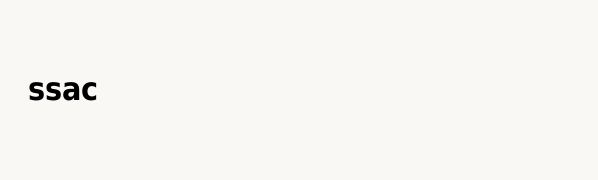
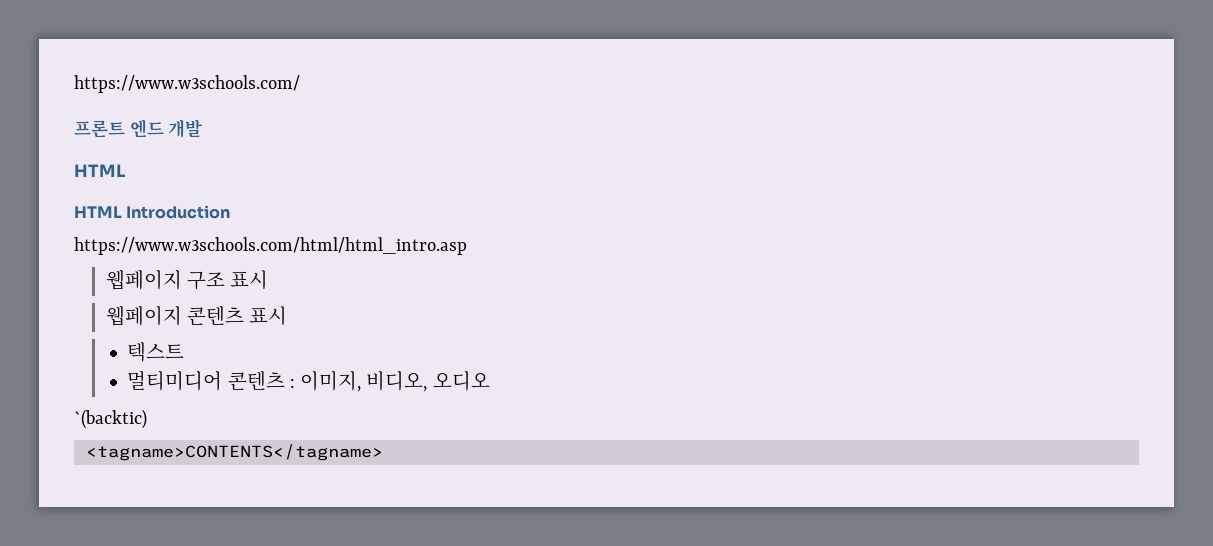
- ssac
+ https://www.w3schools.com/
+ 프론트 엔드 개발
+ HTML
+ HTML Introduction
+ https://www.w3schools.com/html/html_intro.asp
+ 웹페이지 구조 표시
+ 웹페이지 콘텐츠 표시
+ 텍스트
+ 멀티미디어 콘텐츠 : 이미지, 비디오, 오디오
+ `(backtic)
+ <tagname>CONTENTS</tagname>

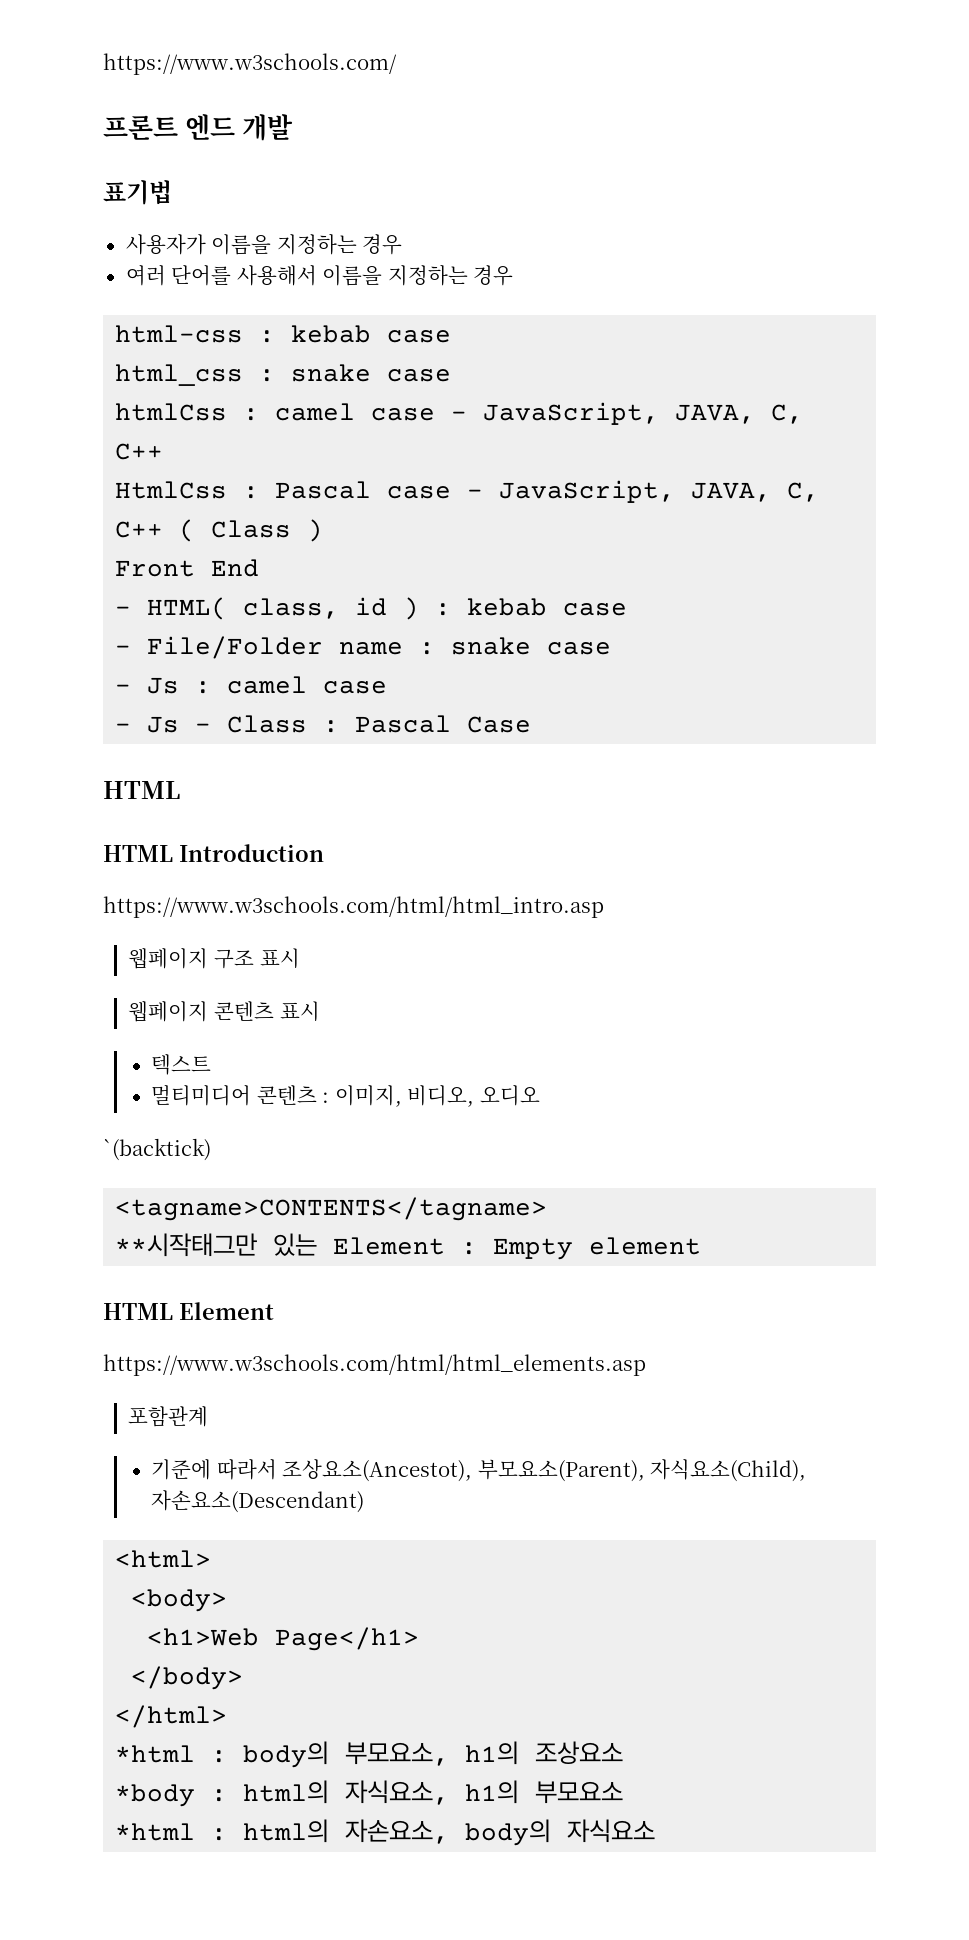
+ 표기법
+ 사용자가 이름을 지정하는 경우
+ 여러 단어를 사용해서 이름을 지정하는 경우
+ html-css : kebab case
+ html_css : snake case
+ htmlCss : camel case - JavaScript, JAVA, C, C++
+ HtmlCss : Pascal case - JavaScript, JAVA, C, C++ ( Class )
+ Front End
+ - HTML( class, id ) : kebab case
+ - File/Folder name : snake case
+ - Js : camel case
+ - Js - Class : Pascal Case
- `(backtic)
+ `(backtick)
+ **시작태그만 있는 Element : Empty element
+ HTML Element
+ https://www.w3schools.com/html/html_elements.asp
+ 포함관계
+ 기준에 따라서 조상요소(Ancestot), 부모요소(Parent), 자식요소(Child), 자손요소(Descendant)
+ <html>
+ <body>
+ <h1>Web Page</h1>
+ </body>
+ </html>
+ *html : body의 부모요소, h1의 조상요소
+ *body : html의 자식요소, h1의 부모요소
+ *html : html의 자손요소, body의 자식요소

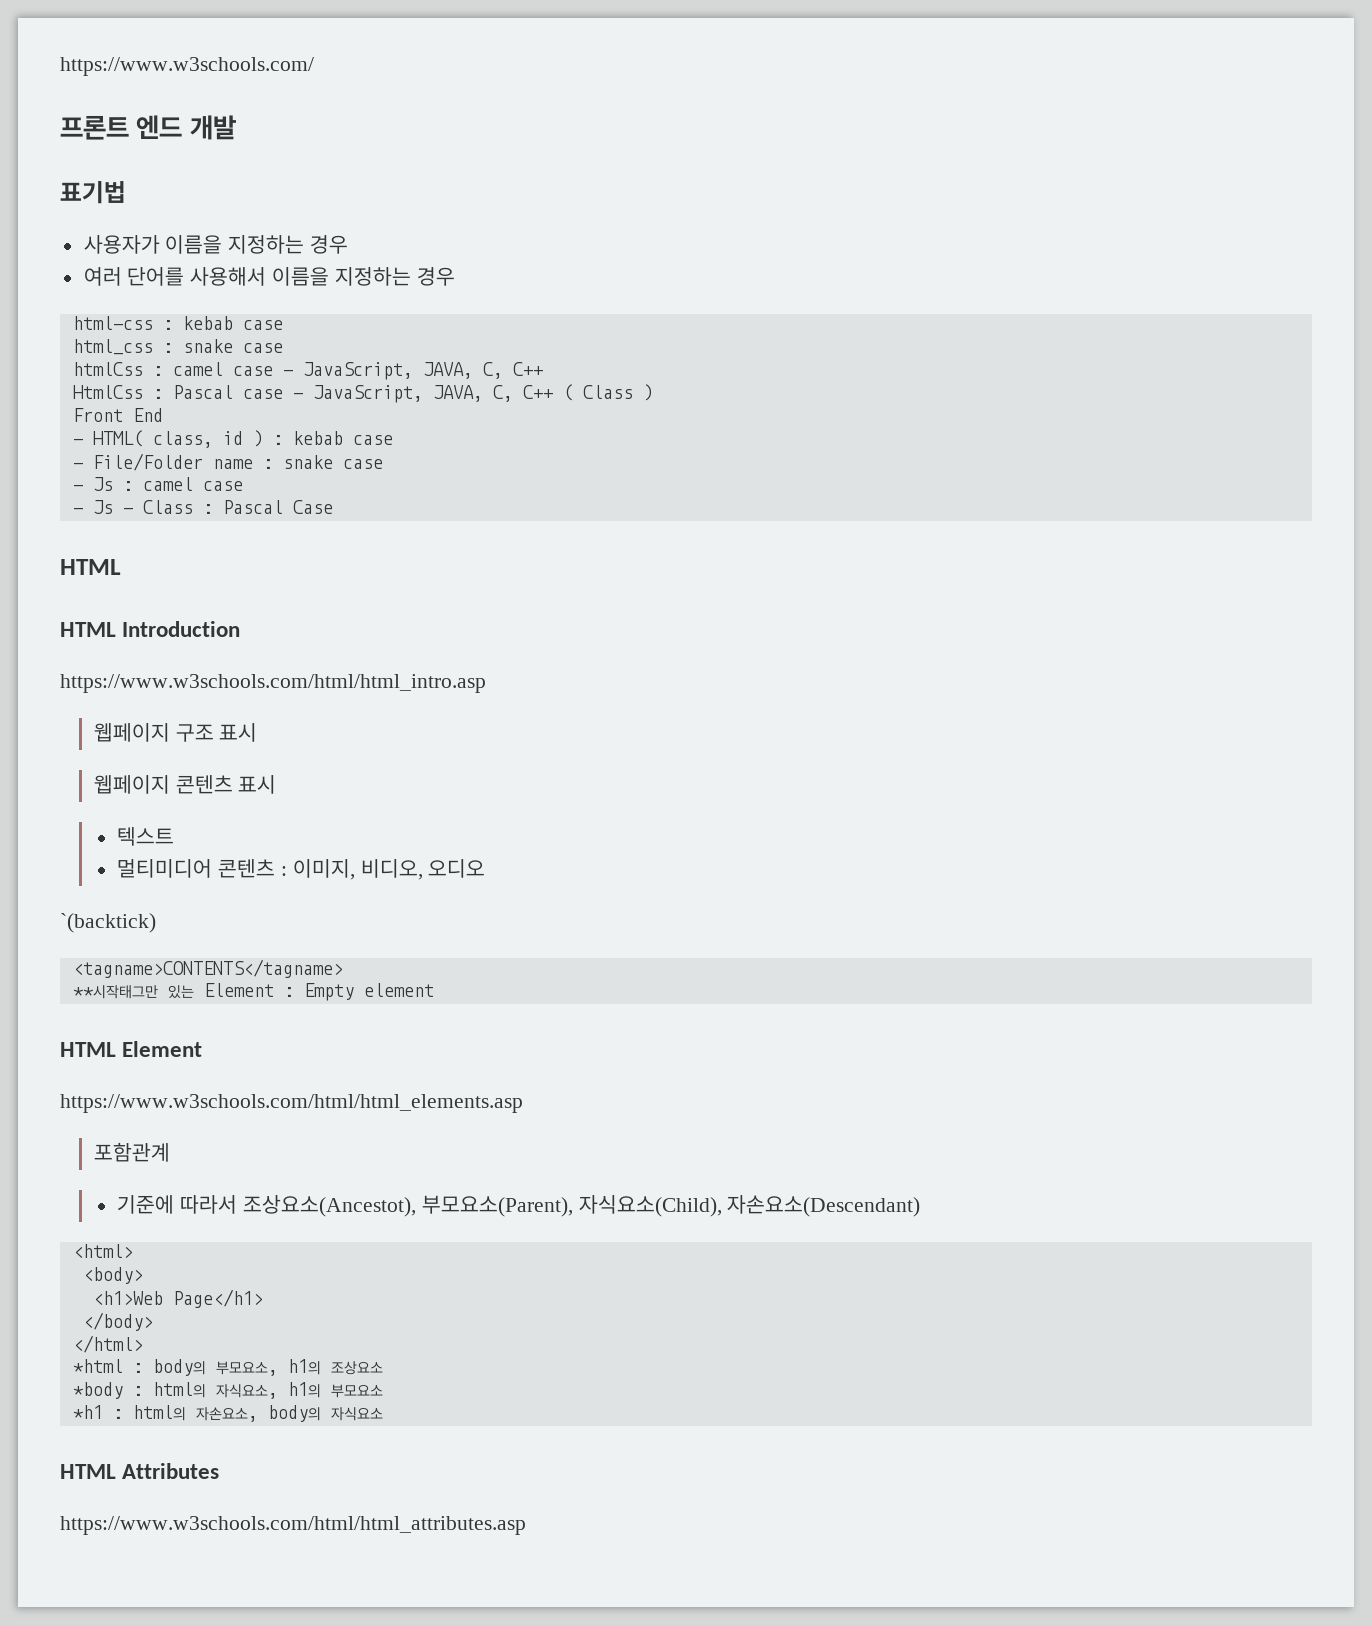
- *html : html의 자손요소, body의 자식요소
+ *h1 : html의 자손요소, body의 자식요소
+ HTML Attributes
+ https://www.w3schools.com/html/html_attributes.asp

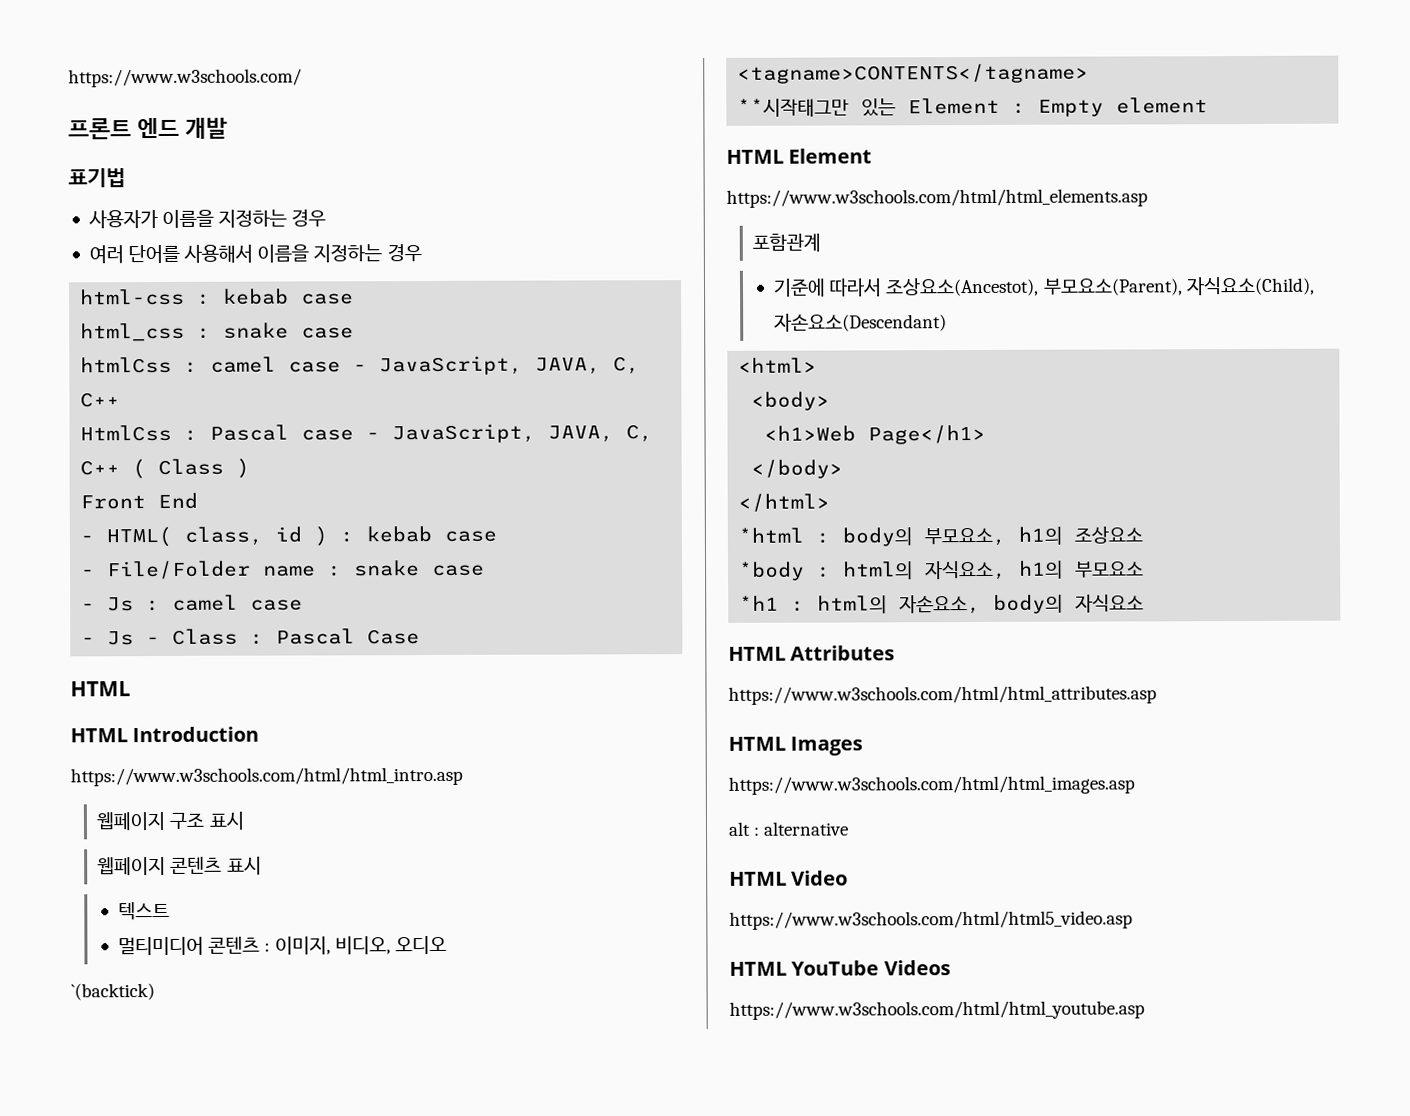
+ HTML Images
+ https://www.w3schools.com/html/html_images.asp
+ alt : alternative
+ HTML Video
+ https://www.w3schools.com/html/html5_video.asp
+ HTML YouTube Videos
+ https://www.w3schools.com/html/html_youtube.asp

